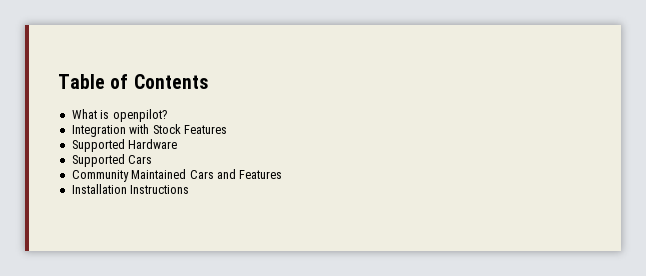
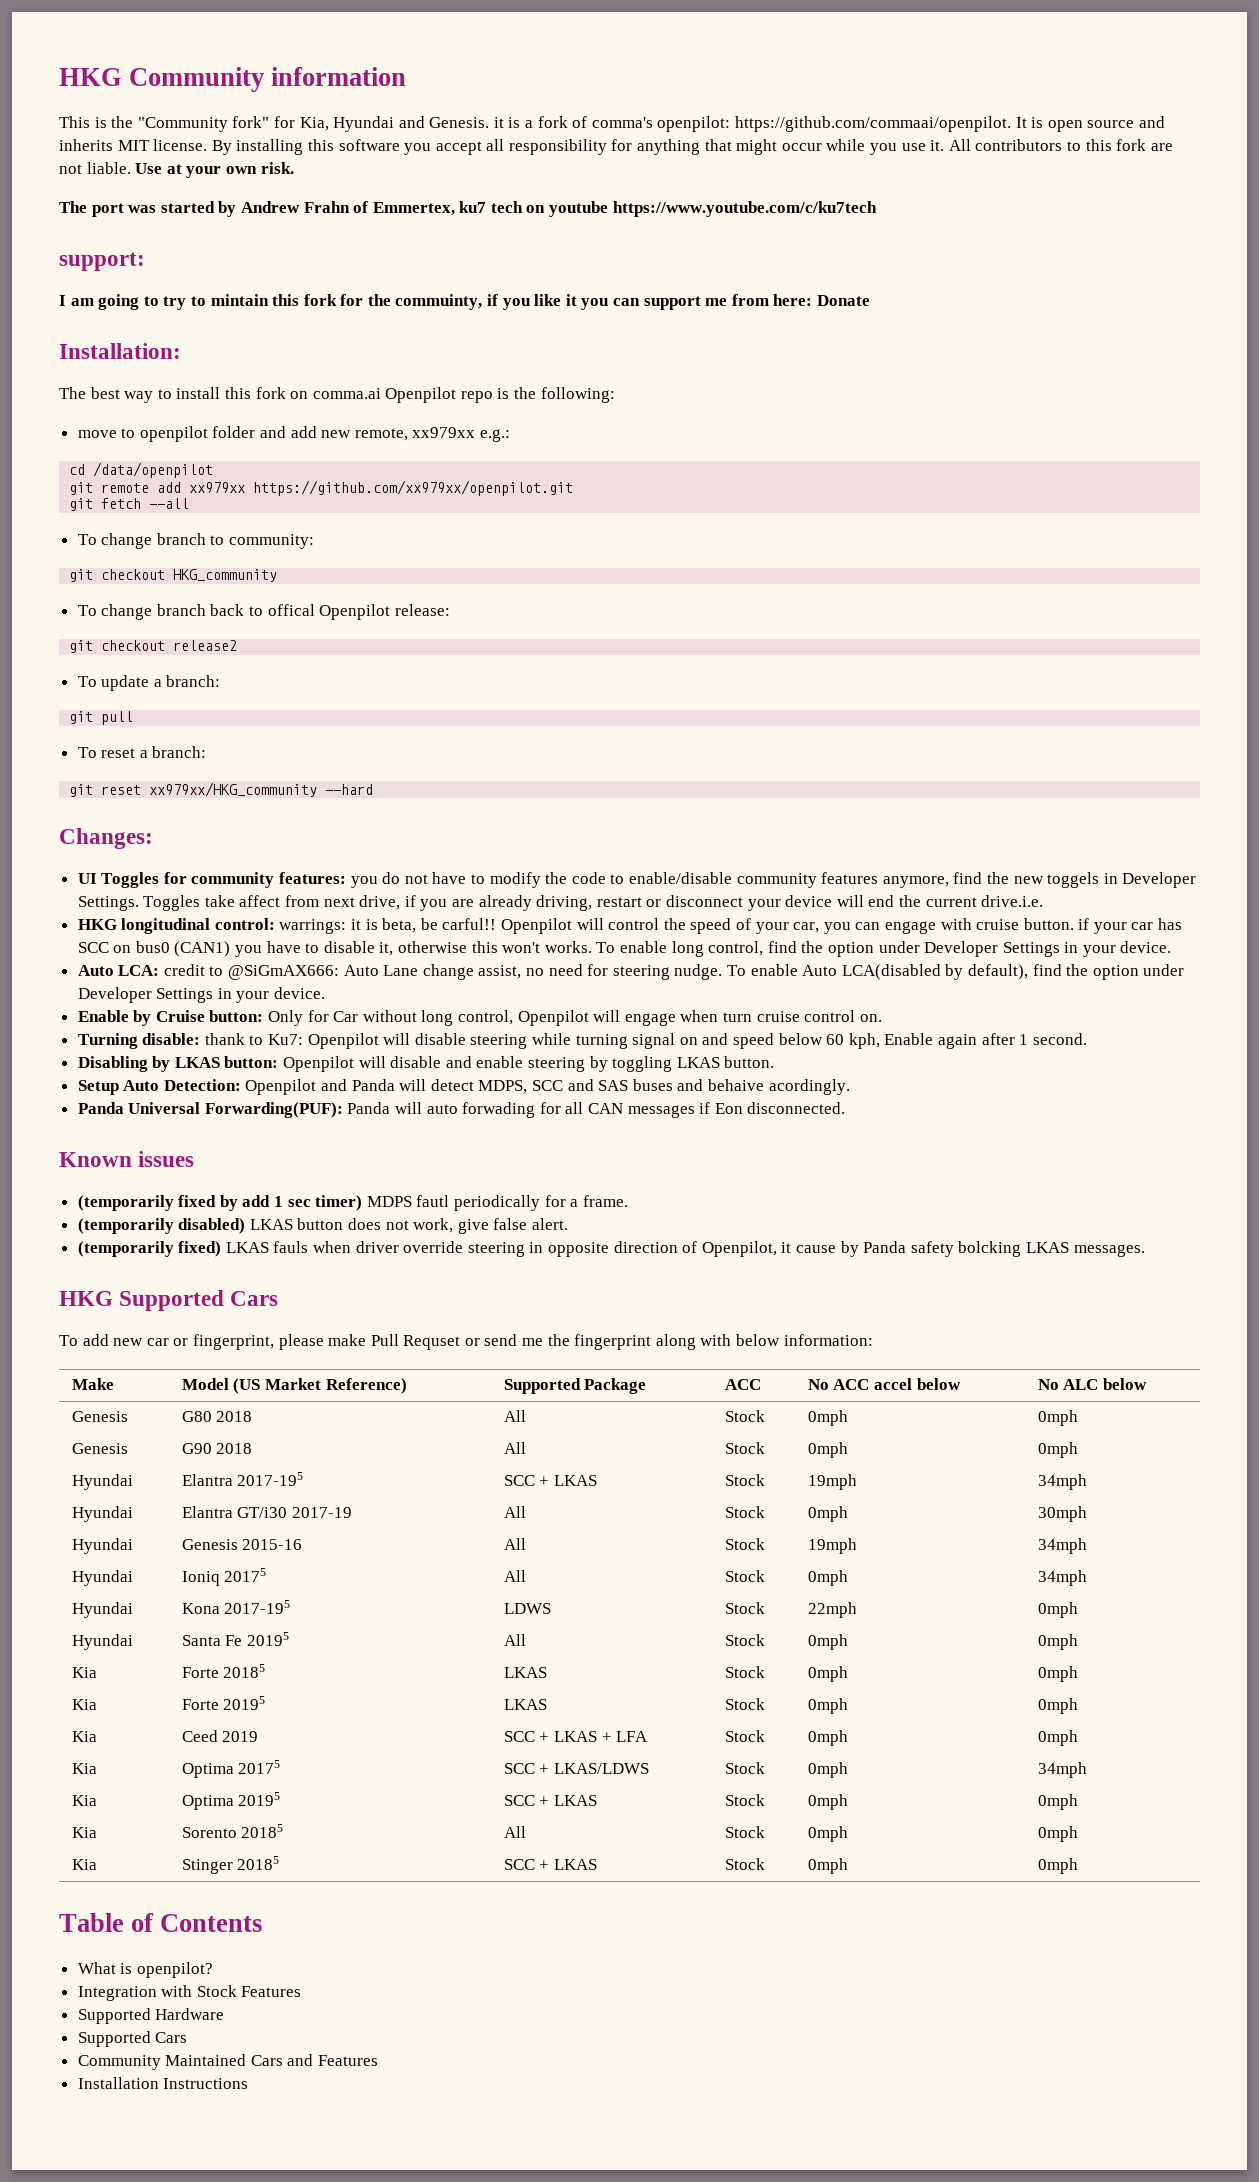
+ HKG Community information
+ This is the "Community fork" for Kia, Hyundai and Genesis. it is a fork of comma's openpilot: https://github.com/commaai/openpilot. It is open source and inherits MIT license. By installing this software you accept all responsibility for anything that might occur while you use it. All contributors to this fork are not liable. Use at your own risk.
+ The port was started by Andrew Frahn of Emmertex, ku7 tech on youtube https://www.youtube.com/c/ku7tech
+ support:
+ I am going to try to mintain this fork for the commuinty, if you like it you can support me from here: Donate
+ Installation:
+ The best way to install this fork on comma.ai Openpilot repo is the following:
+ move to openpilot folder and add new remote, xx979xx e.g.:
+ cd /data/openpilot
+ git remote add xx979xx https://github.com/xx979xx/openpilot.git
+ git fetch --all
+ To change branch to community:
+ git checkout HKG_community
+ To change branch back to offical Openpilot release:
+ git checkout release2
+ To update a branch:
+ git pull
+ To reset a branch:
+ git reset xx979xx/HKG_community --hard
+ Changes:
+ UI Toggles for community features: you do not have to modify the code to enable/disable community features anymore, find the new toggels in Developer Settings. Toggles take affect from next drive, if you are already driving, restart or disconnect your device will end the current drive.i.e.
+ HKG longitudinal control: warrings: it is beta, be carful!! Openpilot will control the speed of your car, you can engage with cruise button. if your car has SCC on bus0 (CAN1) you have to disable it, otherwise this won't works. To enable long control, find the option under Developer Settings in your device.
+ Auto LCA: credit to @SiGmAX666: Auto Lane change assist, no need for steering nudge. To enable Auto LCA(disabled by default), find the option under Developer Settings in your device.
+ Enable by Cruise button: Only for Car without long control, Openpilot will engage when turn cruise control on.
+ Turning disable: thank to Ku7: Openpilot will disable steering while turning signal on and speed below 60 kph, Enable again after 1 second.
+ Disabling by LKAS button: Openpilot will disable and enable steering by toggling LKAS button.
+ Setup Auto Detection: Openpilot and Panda will detect MDPS, SCC and SAS buses and behaive acordingly.
+ Panda Universal Forwarding(PUF): Panda will auto forwading for all CAN messages if Eon disconnected.
+ Known issues
+ (temporarily fixed by add 1 sec timer) MDPS fautl periodically for a frame.
+ (temporarily disabled) LKAS button does not work, give false alert.
+ (temporarily fixed) LKAS fauls when driver override steering in opposite direction of Openpilot, it cause by Panda safety bolcking LKAS messages.
+ HKG Supported Cars
+ To add new car or fingerprint, please make Pull Requset or send me the fingerprint along with below information:
+ Make | Model (US Market Reference) | Supported Package | ACC | No ACC accel below | No ALC below
+ Genesis | G80 2018 | All | Stock | 0mph | 0mph
+ Genesis | G90 2018 | All | Stock | 0mph | 0mph
+ Hyundai | Elantra 2017-195 | SCC + LKAS | Stock | 19mph | 34mph
+ Hyundai | Elantra GT/i30 2017-19 | All | Stock | 0mph | 30mph
+ Hyundai | Genesis 2015-16 | All | Stock | 19mph | 34mph
+ Hyundai | Ioniq 20175 | All | Stock | 0mph | 34mph
+ Hyundai | Kona 2017-195 | LDWS | Stock | 22mph | 0mph
+ Hyundai | Santa Fe 20195 | All | Stock | 0mph | 0mph
+ Kia | Forte 20185 | LKAS | Stock | 0mph | 0mph
+ Kia | Forte 20195 | LKAS | Stock | 0mph | 0mph
+ Kia | Ceed 2019 | SCC + LKAS + LFA | Stock | 0mph | 0mph
+ Kia | Optima 20175 | SCC + LKAS/LDWS | Stock | 0mph | 34mph
+ Kia | Optima 20195 | SCC + LKAS | Stock | 0mph | 0mph
+ Kia | Sorento 20185 | All | Stock | 0mph | 0mph
+ Kia | Stinger 20185 | SCC + LKAS | Stock | 0mph | 0mph

